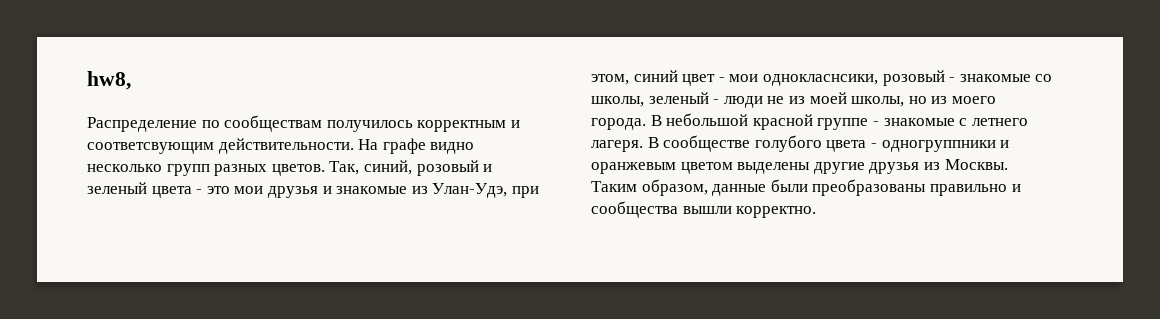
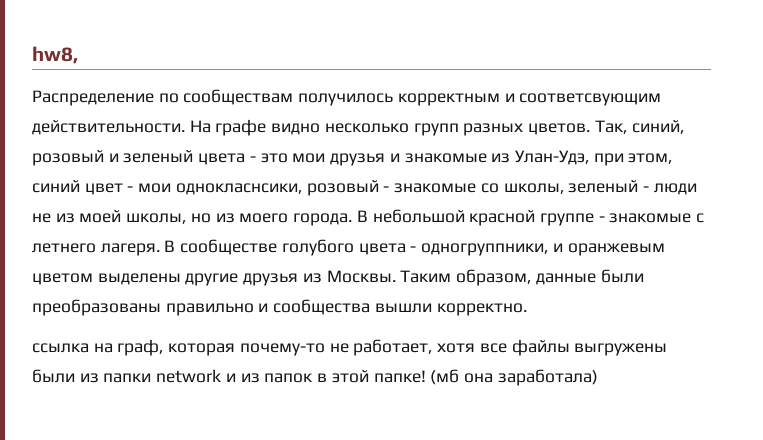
- В сообществе голубого цвета - одногруппники и оранжевым цветом выделены другие друзья из Москвы.
+ В сообществе голубого цвета - одногруппники, и оранжевым цветом выделены другие друзья из Москвы.
+ ссылка на граф, которая почему-то не работает, хотя все файлы выгружены были из папки network и из папок в этой папке! (мб она заработала)

